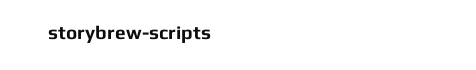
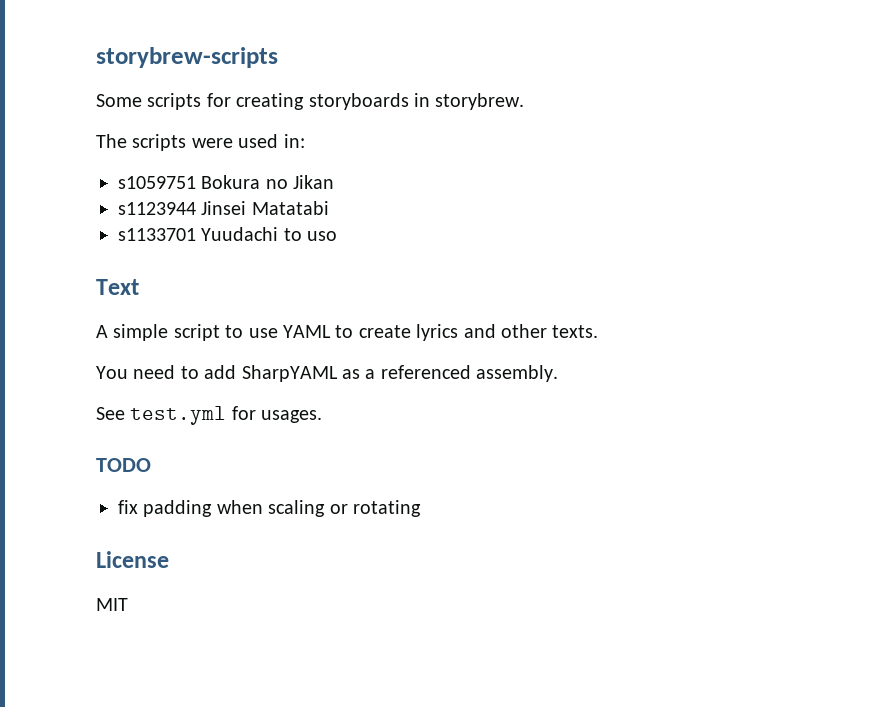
+ Some scripts for creating storyboards in storybrew.
+ The scripts were used in:
+ s1059751 Bokura no Jikan
+ s1123944 Jinsei Matatabi
+ s1133701 Yuudachi to uso
+ Text
+ A simple script to use YAML to create lyrics and other texts.
+ You need to add SharpYAML as a referenced assembly.
+ See test.yml for usages.
+ TODO
+ fix padding when scaling or rotating
+ License
+ MIT

